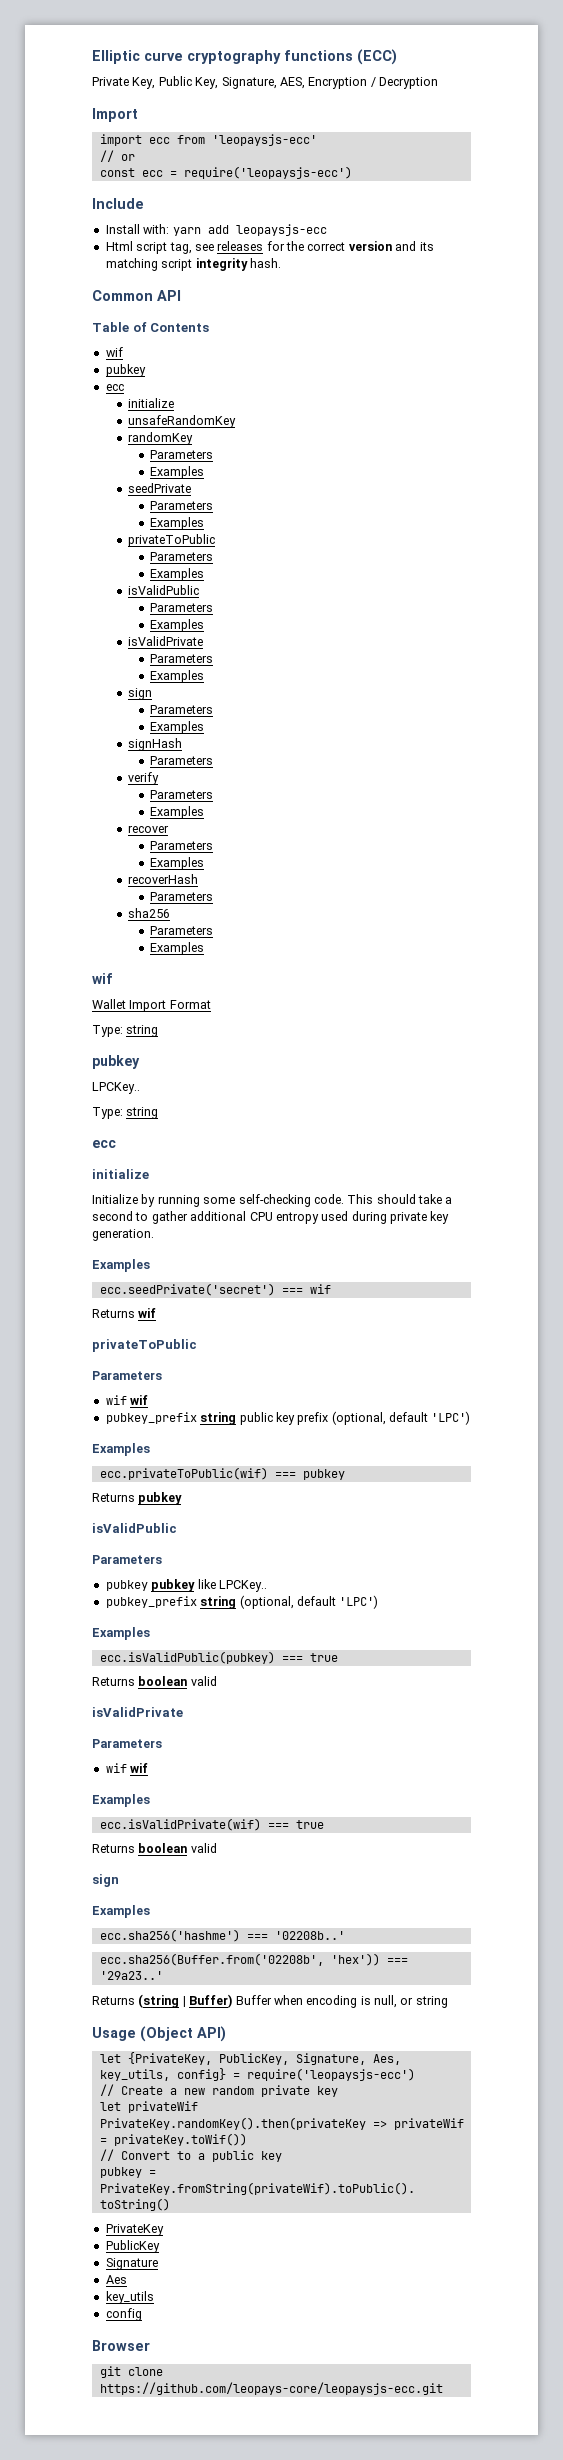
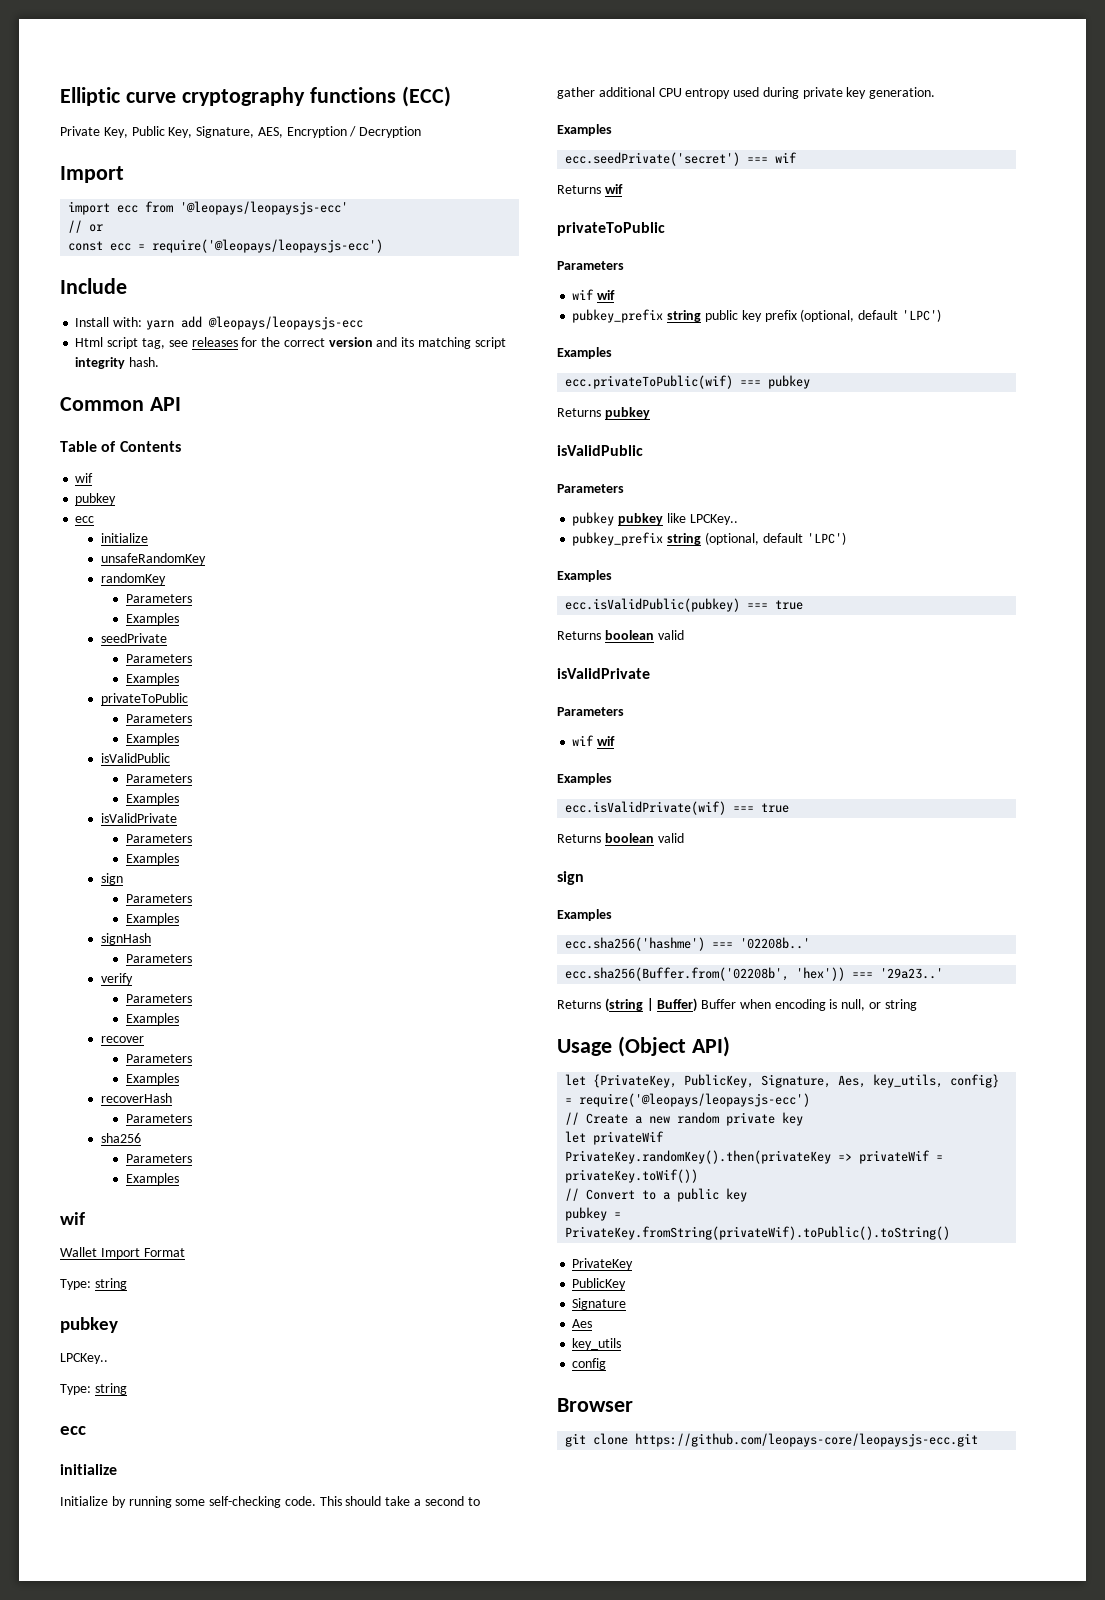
- import ecc from 'leopaysjs-ecc'
+ import ecc from '@leopays/leopaysjs-ecc'
- const ecc = require('leopaysjs-ecc')
+ const ecc = require('@leopays/leopaysjs-ecc')
- Install with: yarn add leopaysjs-ecc
+ Install with: yarn add @leopays/leopaysjs-ecc
- let {PrivateKey, PublicKey, Signature, Aes, key_utils, config} = require('leopaysjs-ecc')
+ let {PrivateKey, PublicKey, Signature, Aes, key_utils, config} = require('@leopays/leopaysjs-ecc')

